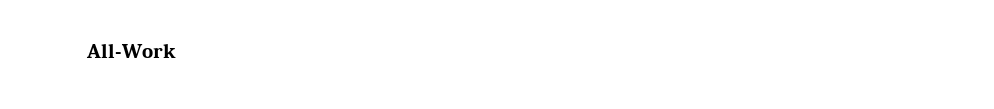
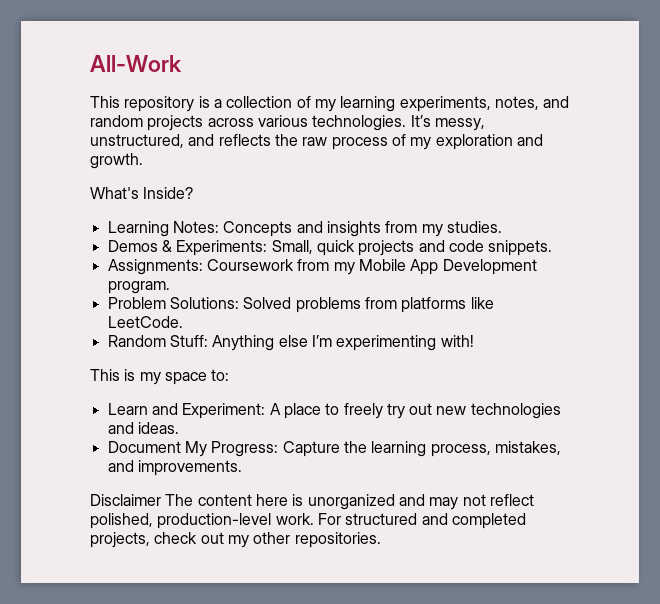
+ This repository is a collection of my learning experiments, notes, and random projects across various technologies. It’s messy, unstructured, and reflects the raw process of my exploration and growth.
+ What's Inside?
+ Learning Notes: Concepts and insights from my studies.
+ Demos & Experiments: Small, quick projects and code snippets.
+ Assignments: Coursework from my Mobile App Development program.
+ Problem Solutions: Solved problems from platforms like LeetCode.
+ Random Stuff: Anything else I’m experimenting with!
+ This is my space to:
+ Learn and Experiment: A place to freely try out new technologies and ideas.
+ Document My Progress: Capture the learning process, mistakes, and improvements.
+ Disclaimer The content here is unorganized and may not reflect polished, production-level work. For structured and completed projects, check out my other repositories.

